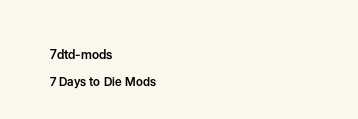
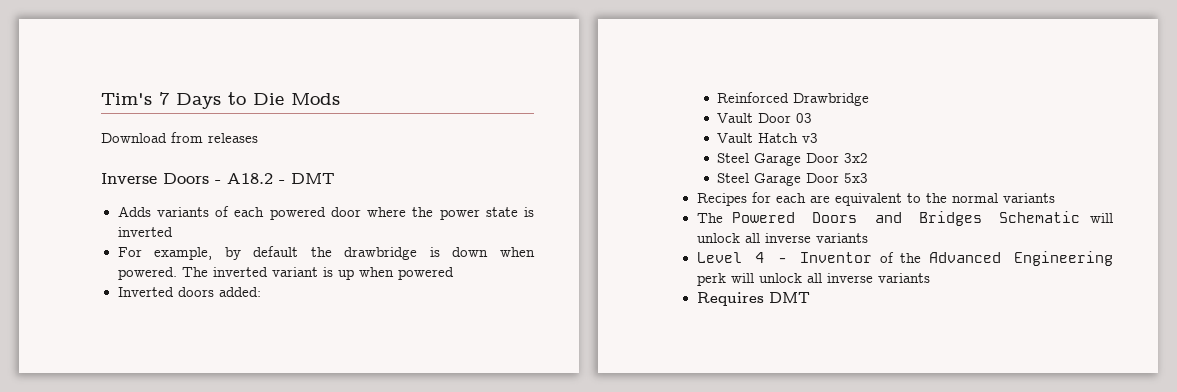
- 7dtd-mods
- 7 Days to Die Mods
+ Tim's 7 Days to Die Mods
+ Download from releases
+ Inverse Doors - A18.2 - DMT
+ Adds variants of each powered door where the power state is inverted
+ For example, by default the drawbridge is down when powered. The inverted variant is up when powered
+ Inverted doors added:
+ Reinforced Drawbridge
+ Vault Door 03
+ Vault Hatch v3
+ Steel Garage Door 3x2
+ Steel Garage Door 5x3
+ Recipes for each are equivalent to the normal variants
+ The Powered Doors and Bridges Schematic will unlock all inverse variants
+ Level 4 - Inventor of the Advanced Engineering perk will unlock all inverse variants
+ Requires DMT

